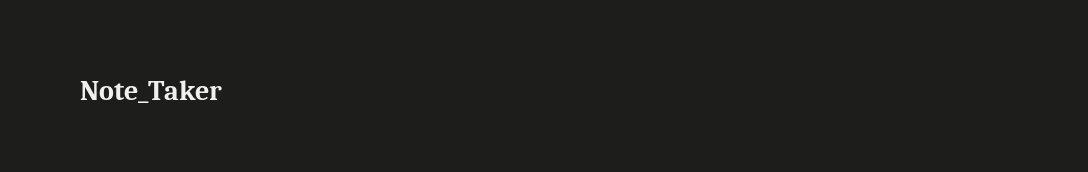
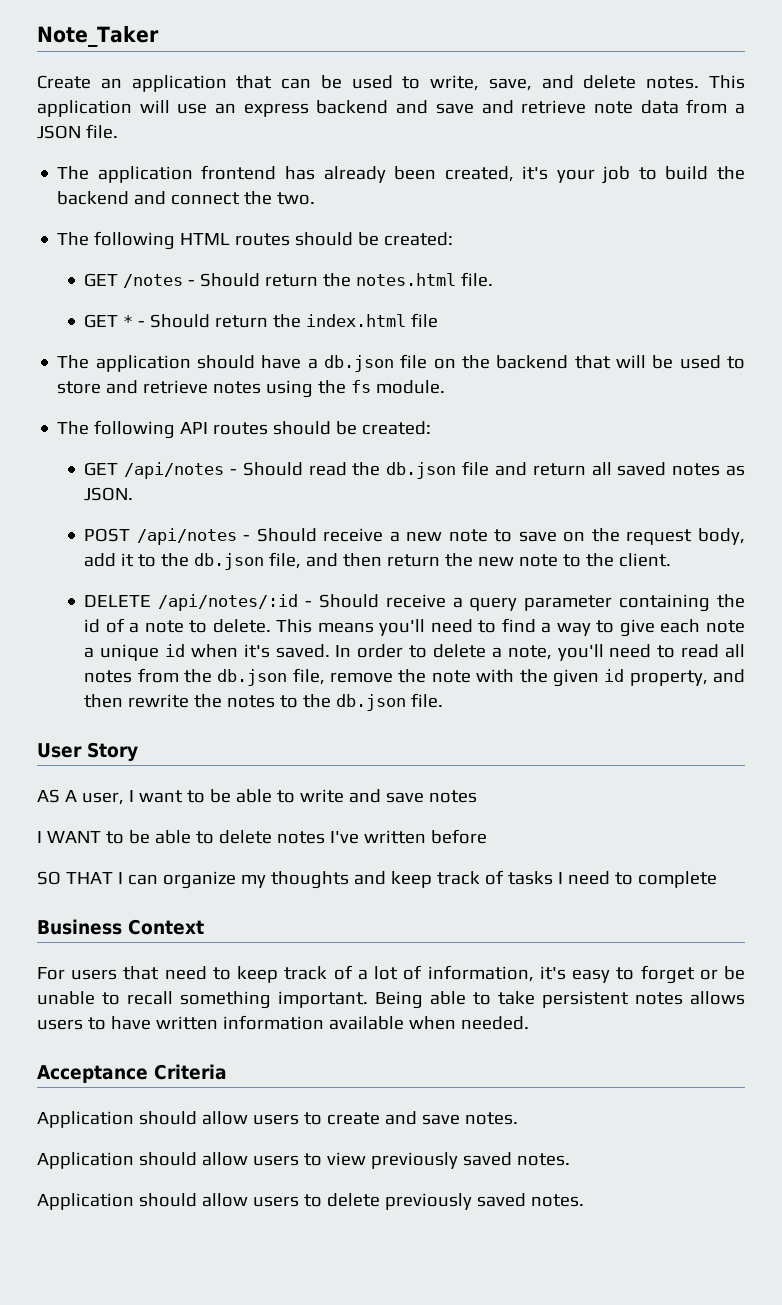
+ Create an application that can be used to write, save, and delete notes. This application will use an express backend and save and retrieve note data from a JSON file.
+ The application frontend has already been created, it's your job to build the backend and connect the two.
+ The following HTML routes should be created:
+ GET /notes - Should return the notes.html file.
+ GET * - Should return the index.html file
+ The application should have a db.json file on the backend that will be used to store and retrieve notes using the fs module.
+ The following API routes should be created:
+ GET /api/notes - Should read the db.json file and return all saved notes as JSON.
+ POST /api/notes - Should receive a new note to save on the request body, add it to the db.json file, and then return the new note to the client.
+ DELETE /api/notes/:id - Should receive a query parameter containing the id of a note to delete. This means you'll need to find a way to give each note a unique id when it's saved. In order to delete a note, you'll need to read all notes from the db.json file, remove the note with the given id property, and then rewrite the notes to the db.json file.
+ User Story
+ AS A user, I want to be able to write and save notes
+ I WANT to be able to delete notes I've written before
+ SO THAT I can organize my thoughts and keep track of tasks I need to complete
+ Business Context
+ For users that need to keep track of a lot of information, it's easy to forget or be unable to recall something important. Being able to take persistent notes allows users to have written information available when needed.
+ Acceptance Criteria
+ Application should allow users to create and save notes.
+ Application should allow users to view previously saved notes.
+ Application should allow users to delete previously saved notes.

